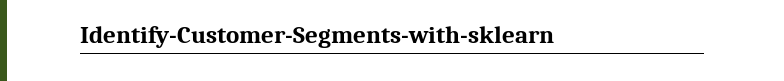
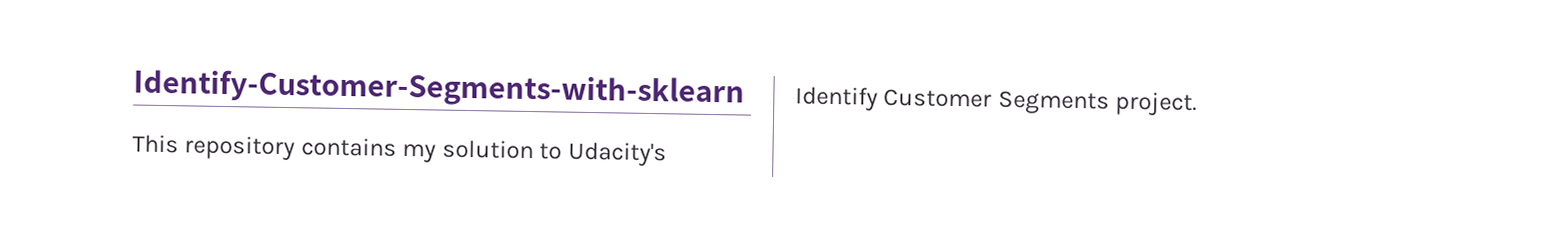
+ This repository contains my solution to Udacity's Identify Customer Segments project.

